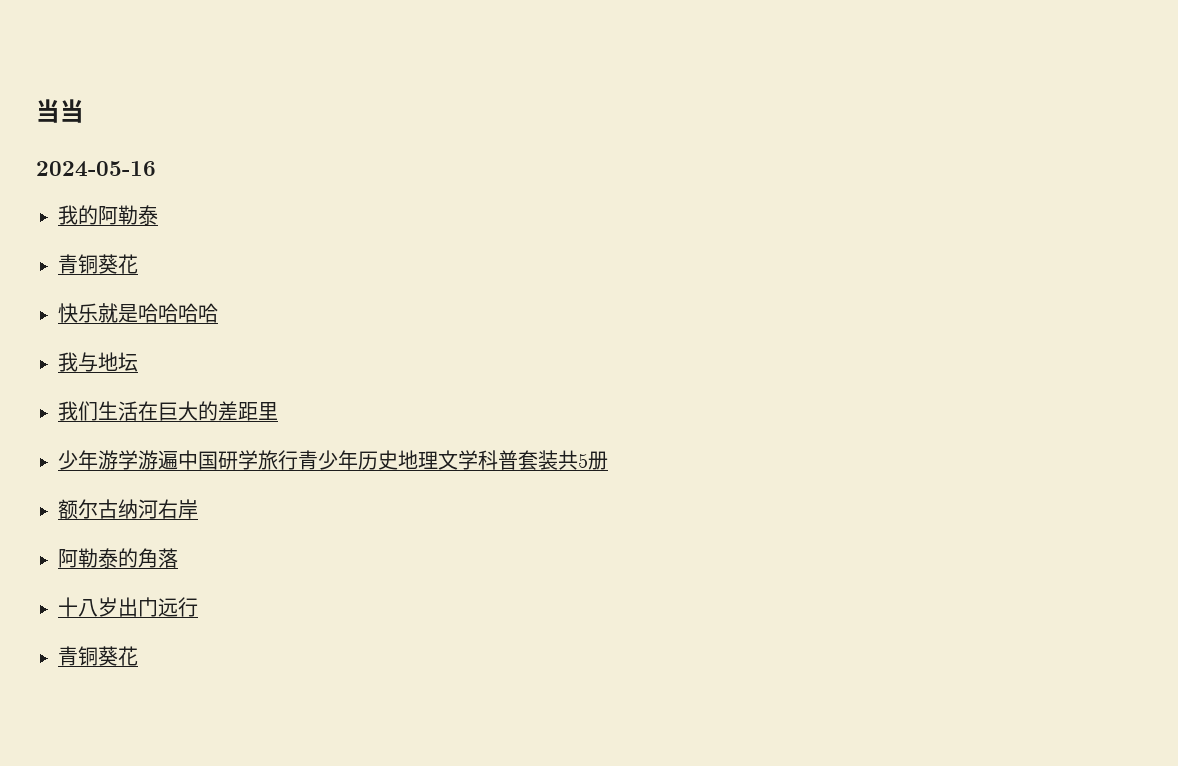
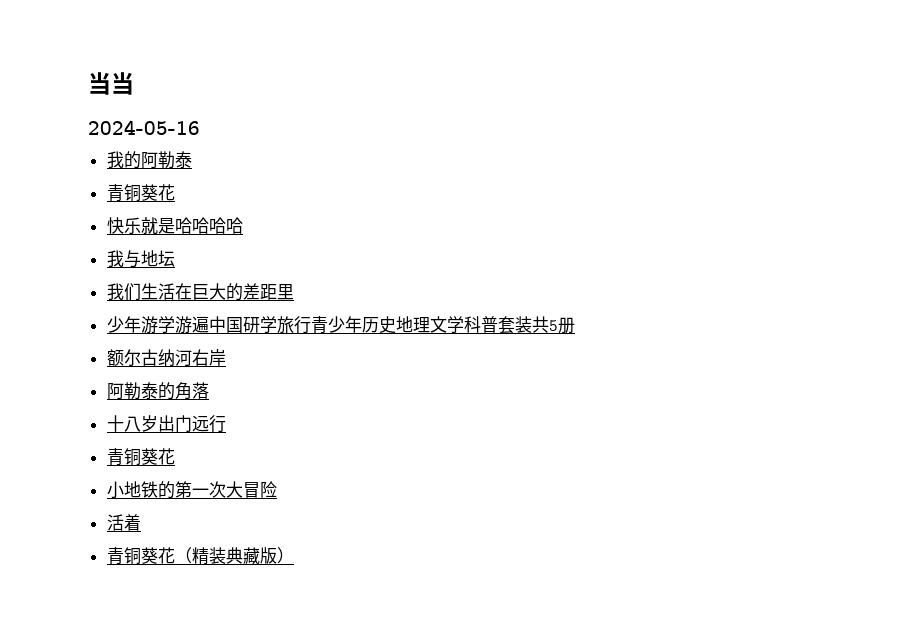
+ 小地铁的第一次大冒险
+ 活着
+ 青铜葵花（精装典藏版）

